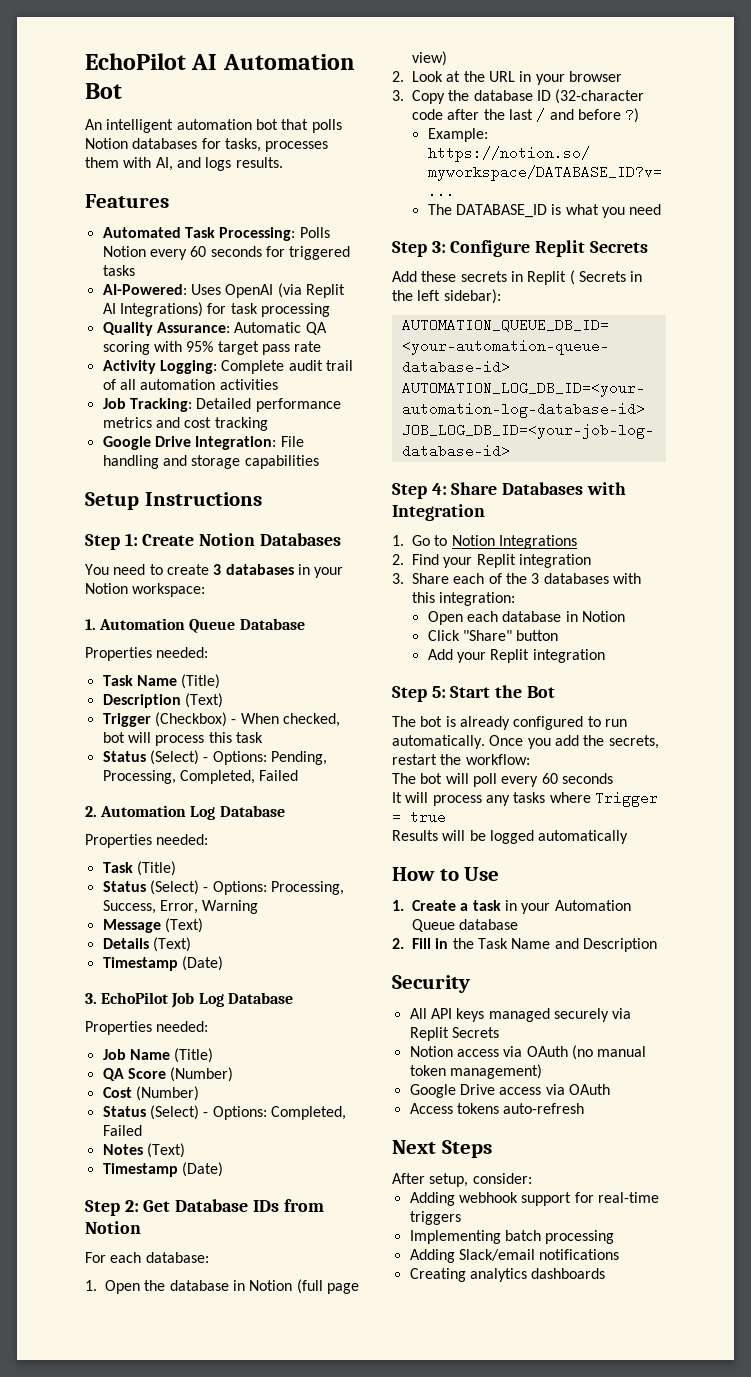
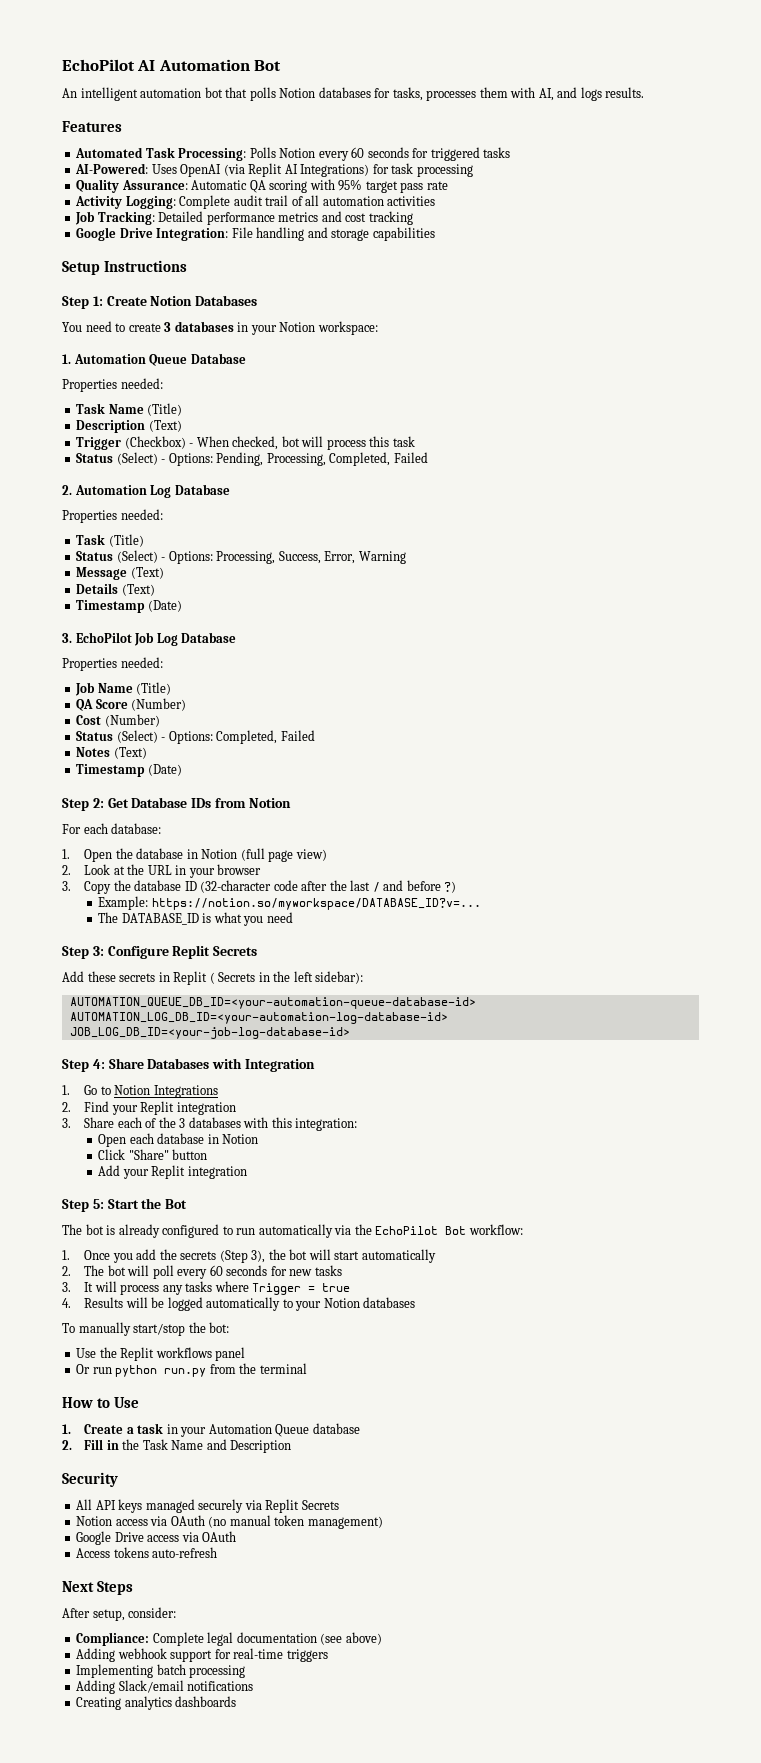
- The bot is already configured to run automatically. Once you add the secrets, restart the workflow:
- The bot will poll every 60 seconds
- It will process any tasks where Trigger = true
+ The bot is already configured to run automatically via the EchoPilot Bot workflow:
+ 1. Once you add the secrets (Step 3), the bot will start automatically
+ 2. The bot will poll every 60 seconds for new tasks
+ 3. It will process any tasks where Trigger = true
- Results will be logged automatically
+ 4. Results will be logged automatically to your Notion databases
+ To manually start/stop the bot:
+ Use the Replit workflows panel
+ Or run python run.py from the terminal
+ Compliance: Complete legal documentation (see above)

